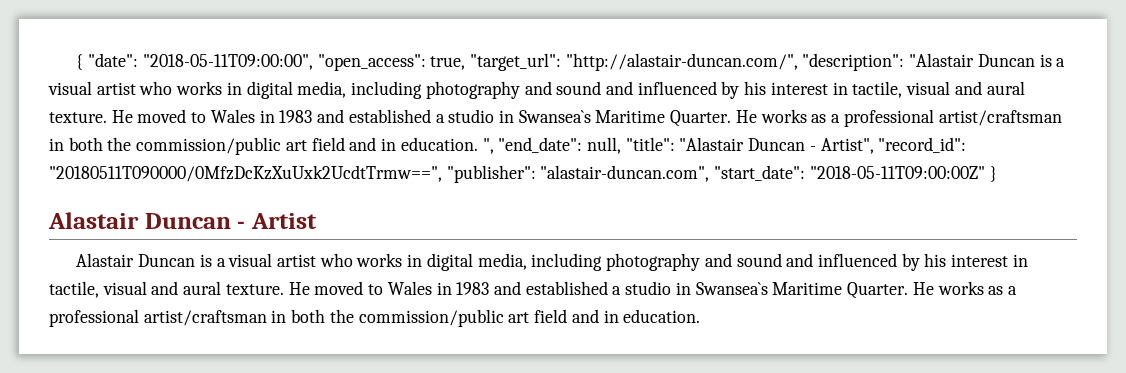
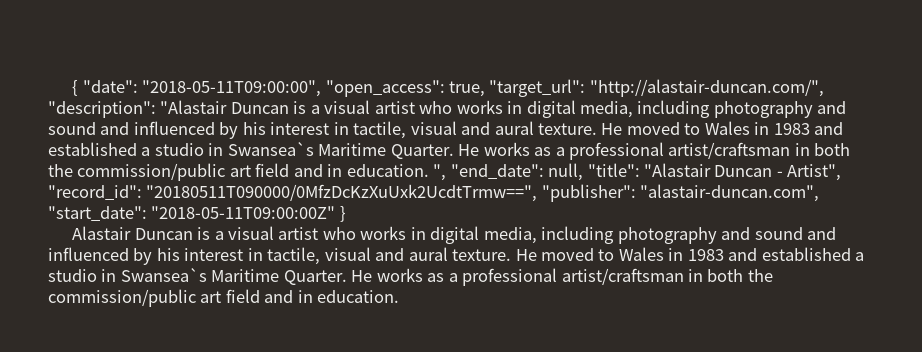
- Alastair Duncan - Artist

